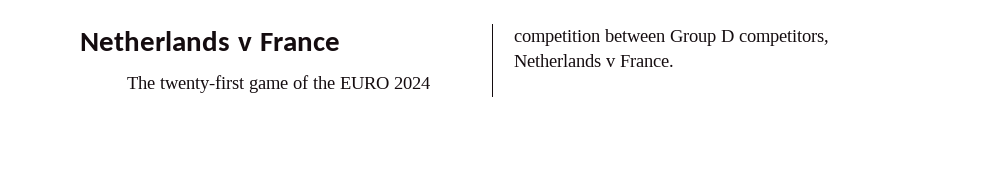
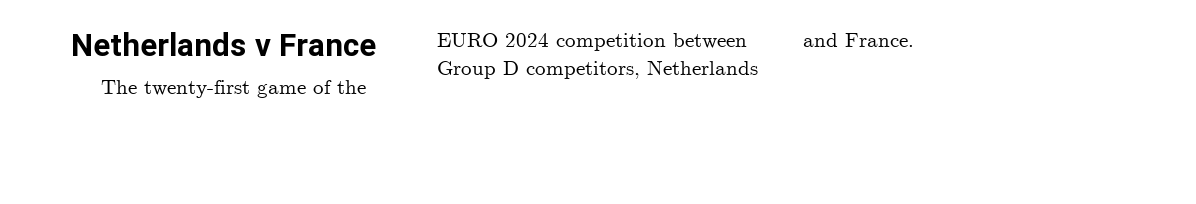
- The twenty-first game of the EURO 2024 competition between Group D competitors, Netherlands v France.
+ The twenty-first game of the EURO 2024 competition between Group D competitors, Netherlands and France.

